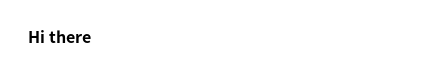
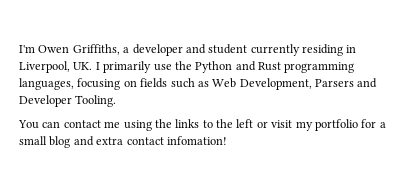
- Hi there
+ I'm Owen Griffiths, a developer and student currently residing in Liverpool, UK. I primarily use the Python and Rust programming languages, focusing on fields such as Web Development, Parsers and Developer Tooling.
+ You can contact me using the links to the left or visit my portfolio for a small blog and extra contact infomation!

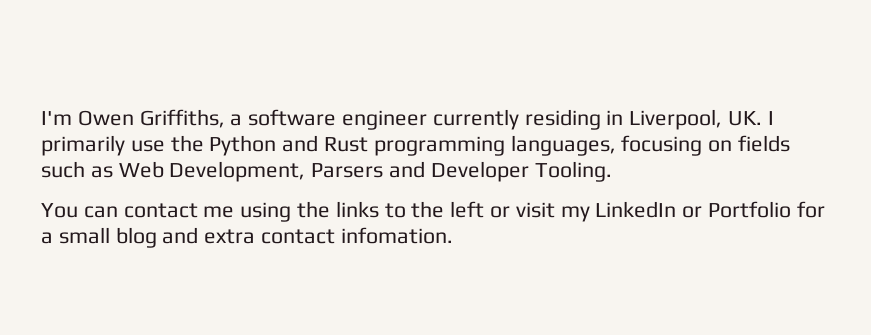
- I'm Owen Griffiths, a developer and student currently residing in Liverpool, UK. I primarily use the Python and Rust programming languages, focusing on fields such as Web Development, Parsers and Developer Tooling.
+ I'm Owen Griffiths, a software engineer currently residing in Liverpool, UK. I primarily use the Python and Rust programming languages, focusing on fields such as Web Development, Parsers and Developer Tooling.
- You can contact me using the links to the left or visit my portfolio for a small blog and extra contact infomation!
+ You can contact me using the links to the left or visit my LinkedIn or Portfolio for a small blog and extra contact infomation.

